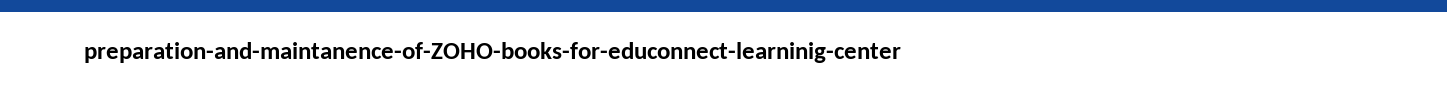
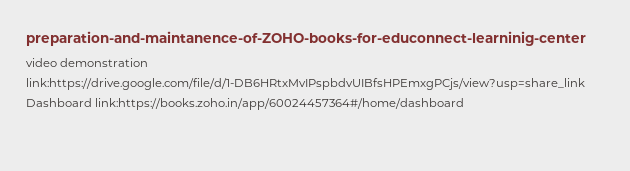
+ video demonstration link:https://drive.google.com/file/d/1-DB6HRtxMvIPspbdvUIBfsHPEmxgPCjs/view?usp=share_link Dashboard link:https://books.zoho.in/app/60024457364#/home/dashboard

